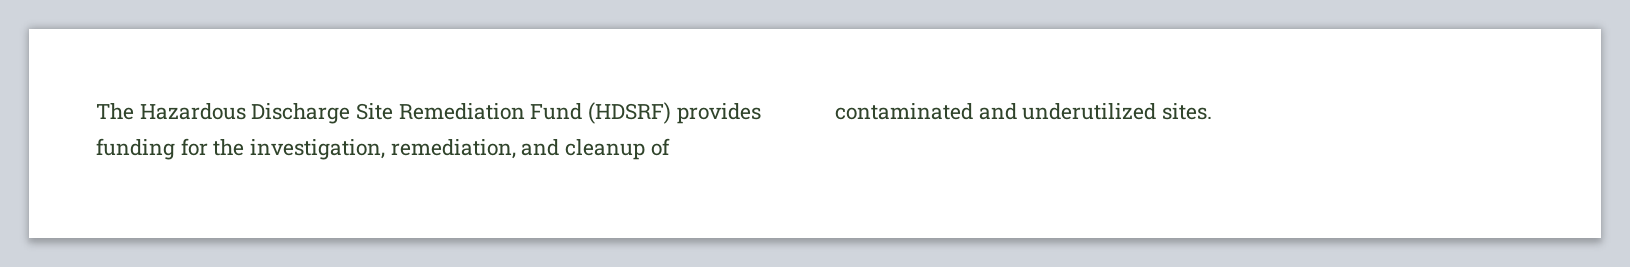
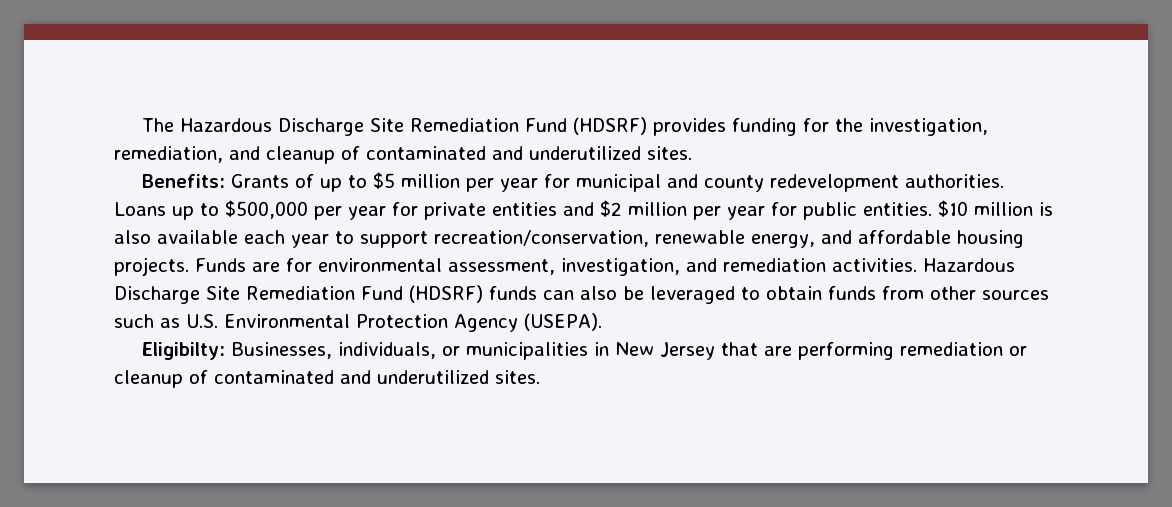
+ Benefits: Grants of up to $5 million per year for municipal and county redevelopment authorities. Loans up to $500,000 per year for private entities and $2 million per year for public entities. $10 million is also available each year to support recreation/conservation, renewable energy, and affordable housing projects. Funds are for environmental assessment, investigation, and remediation activities. Hazardous Discharge Site Remediation Fund (HDSRF) funds can also be leveraged to obtain funds from other sources such as U.S. Environmental Protection Agency (USEPA).
+ Eligibilty: Businesses, individuals, or municipalities in New Jersey that are performing remediation or cleanup of contaminated and underutilized sites.

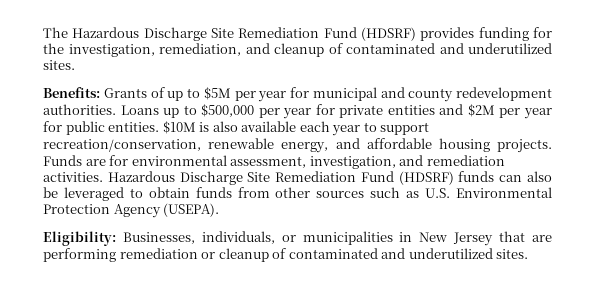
- Benefits: Grants of up to $5 million per year for municipal and county redevelopment authorities.
+ Benefits: Grants of up to $5M per year for municipal and county redevelopment authorities.
- Loans up to $500,000 per year for private entities and $2 million per year for public entities.
+ Loans up to $500,000 per year for private entities and $2M per year for public entities.
- $10 million is also available each year to support recreation/conservation, renewable energy, and affordable housing projects.
+ $10M is also available each year to support recreation/conservation, renewable energy, and affordable housing projects.
- Eligibilty: Businesses, individuals, or municipalities in New Jersey that are performing remediation or cleanup of contaminated and underutilized sites.
+ Eligibility: Businesses, individuals, or municipalities in New Jersey that are performing remediation or cleanup of contaminated and underutilized sites.

